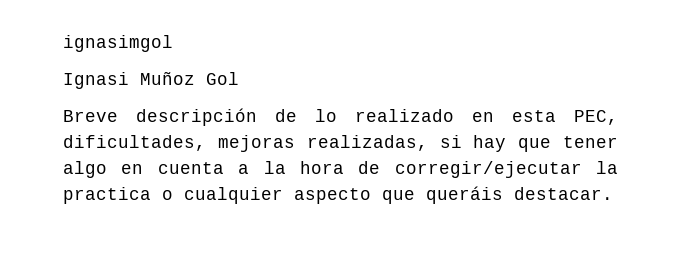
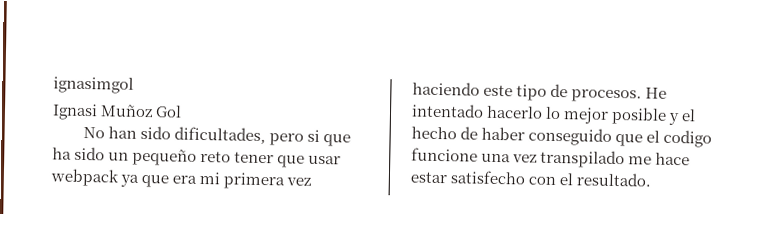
- Breve descripción de lo realizado en esta PEC, dificultades, mejoras realizadas, si hay que tener algo en cuenta a la hora de corregir/ejecutar la practica o cualquier aspecto que queráis destacar.
+ No han sido dificultades, pero si que ha sido un pequeño reto tener que usar webpack ya que era mi primera vez haciendo este tipo de procesos. He intentado hacerlo lo mejor posible y el hecho de haber conseguido que el codigo funcione una vez transpilado me hace estar satisfecho con el resultado.

